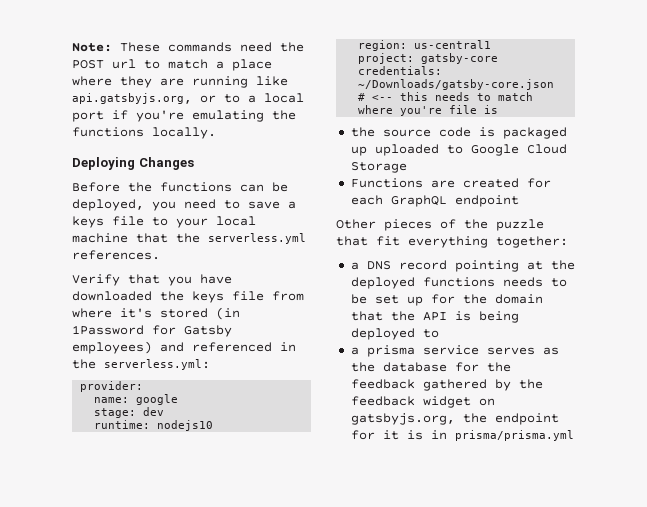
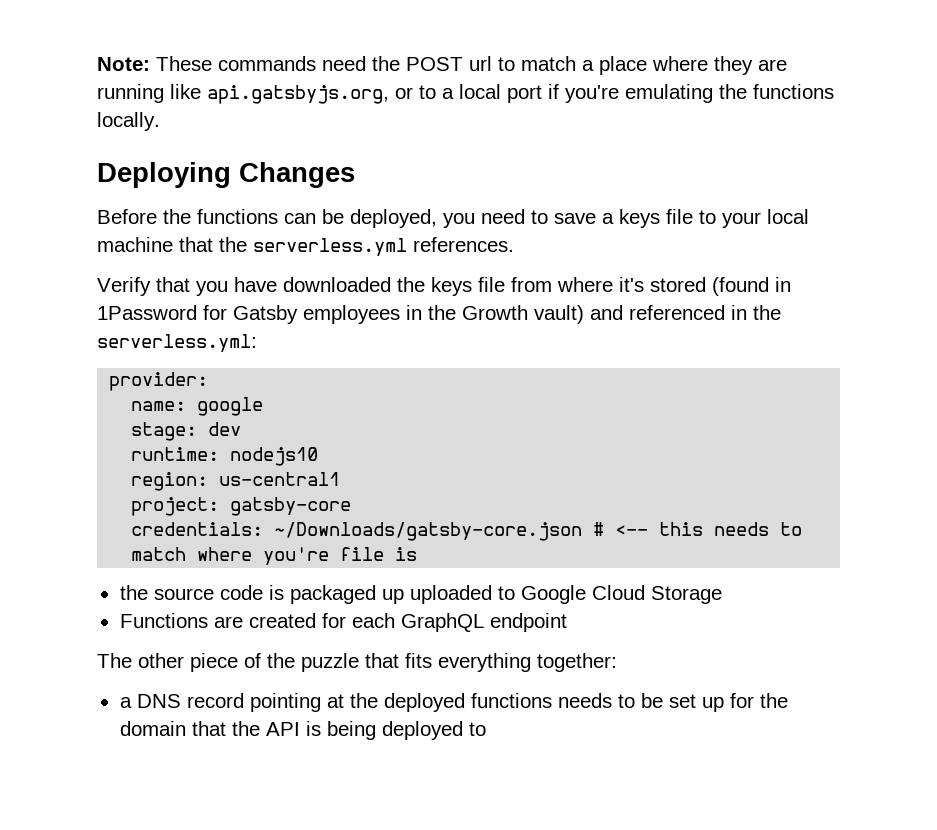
- Verify that you have downloaded the keys file from where it's stored (in 1Password for Gatsby employees) and referenced in the serverless.yml:
+ Verify that you have downloaded the keys file from where it's stored (found in 1Password for Gatsby employees in the Growth vault) and referenced in the serverless.yml:
- Other pieces of the puzzle that fit everything together:
+ The other piece of the puzzle that fits everything together:
- a prisma service serves as the database for the feedback gathered by the feedback widget on gatsbyjs.org, the endpoint for it is in prisma/prisma.yml

